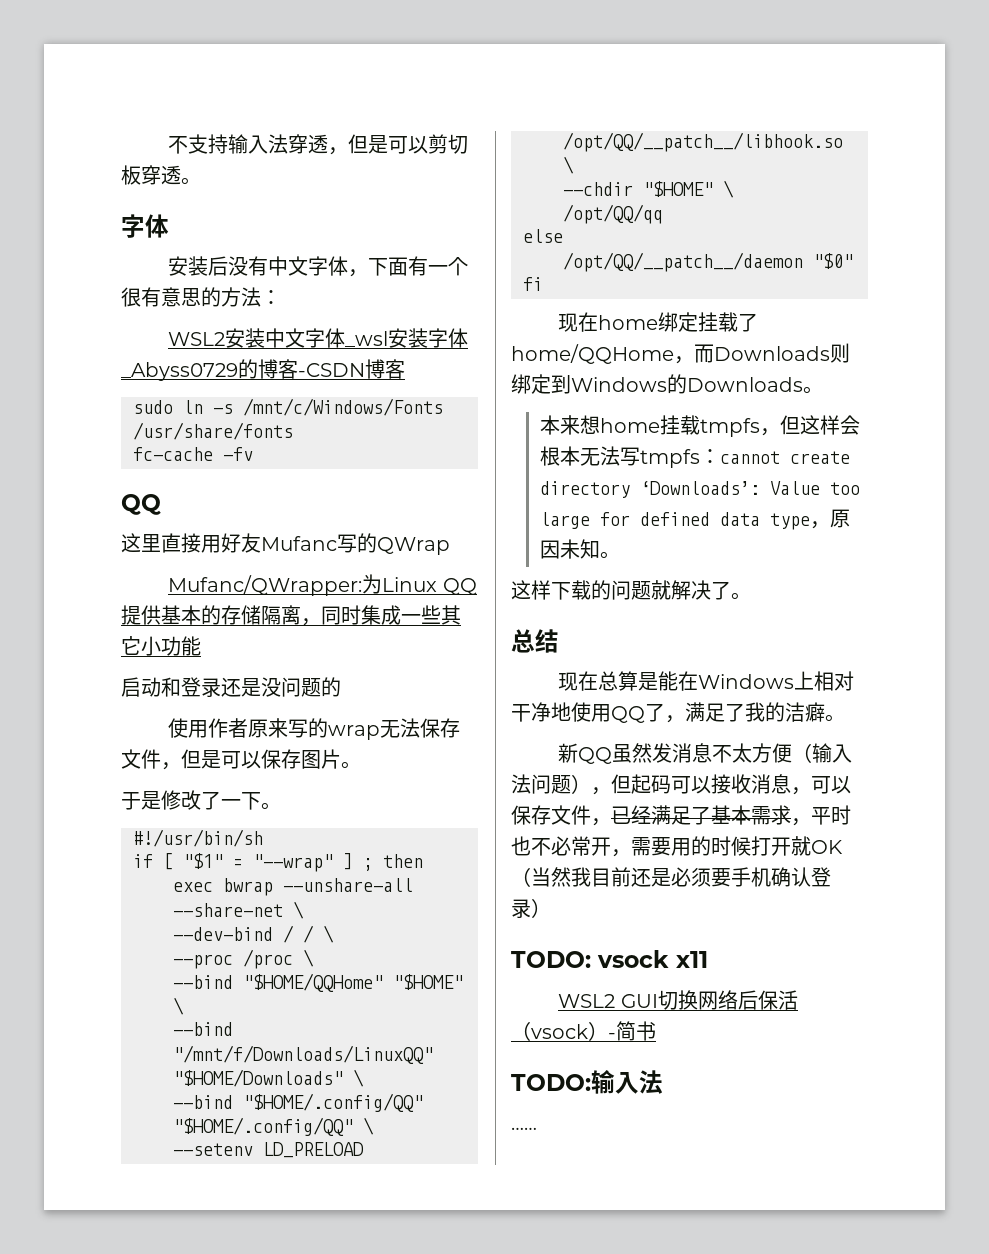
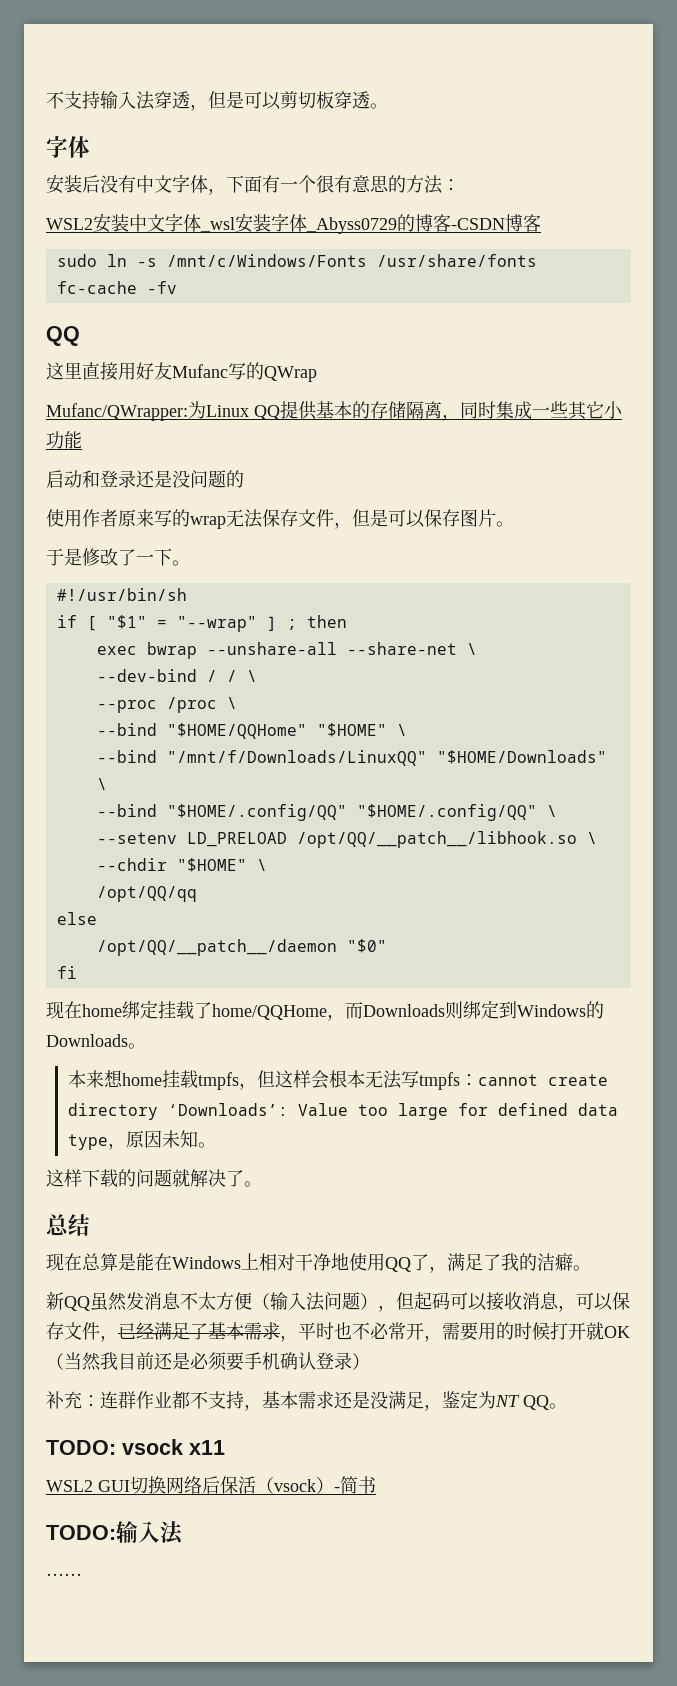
+ 补充：连群作业都不支持，基本需求还是没满足，鉴定为NT QQ。

